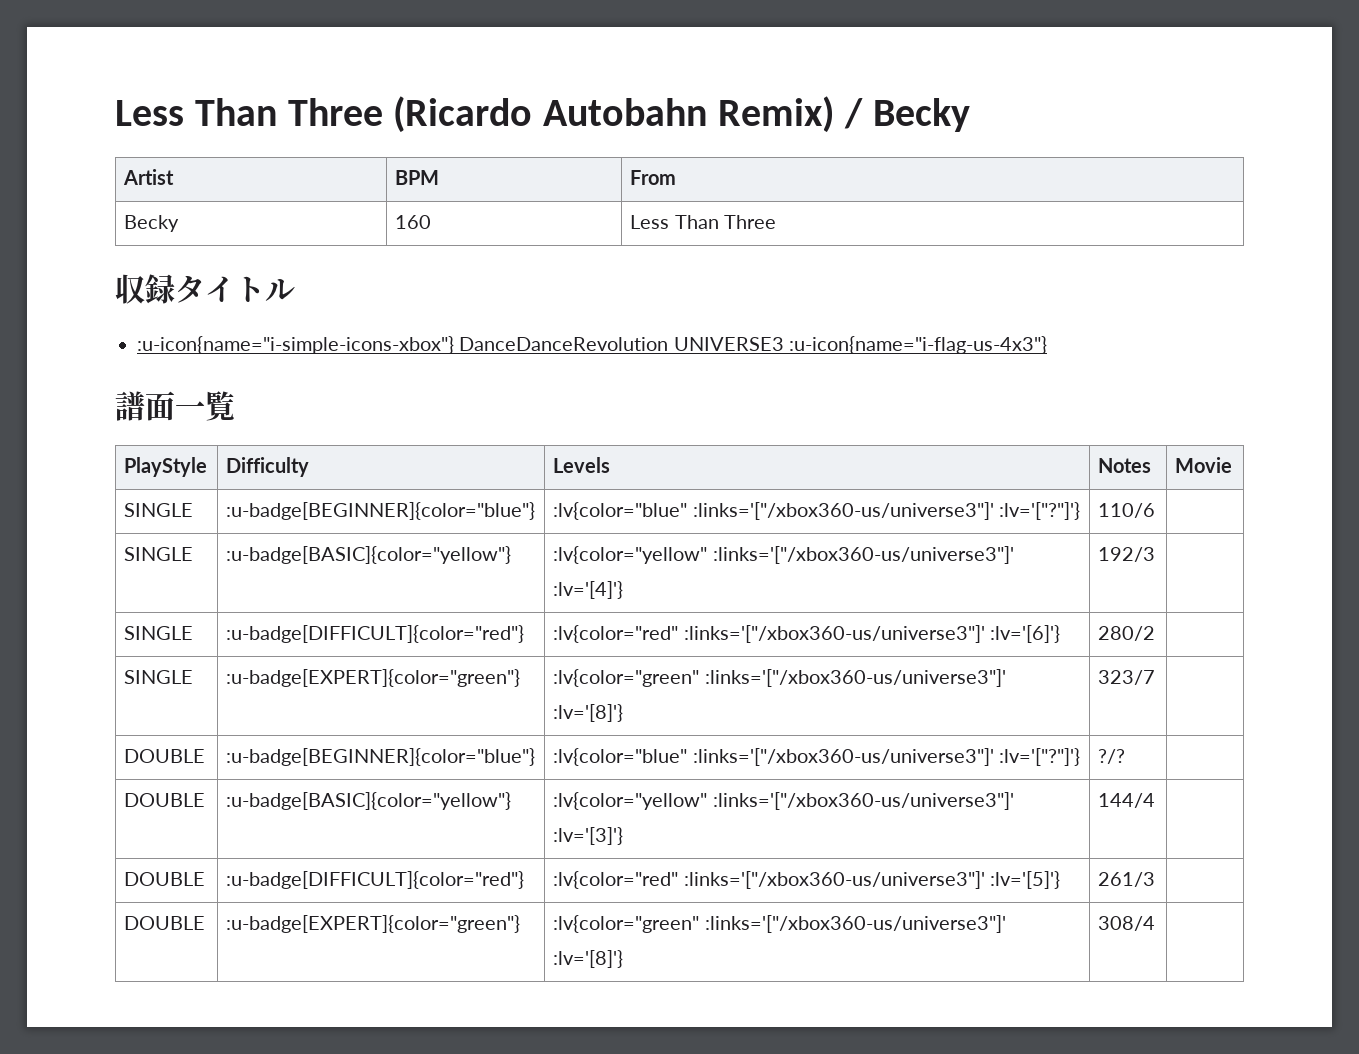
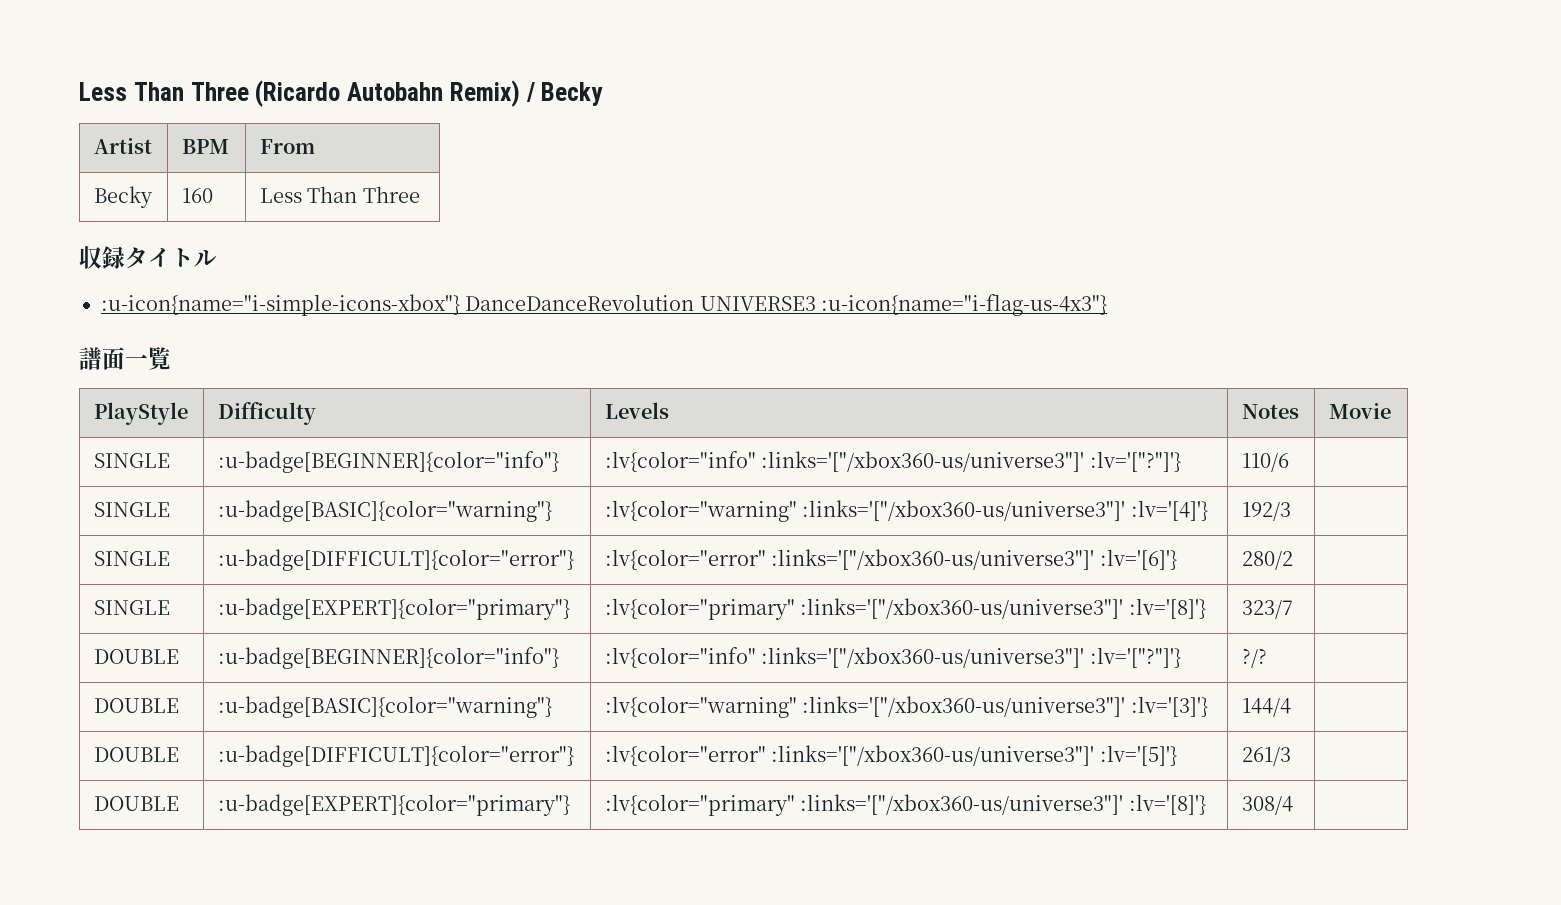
- SINGLE | :u-badge[BEGINNER]{color="blue"} | :lv{color="blue" :links='["/xbox360-us/universe3"]' :lv='["?"]'} | 110/6 |
+ SINGLE | :u-badge[BEGINNER]{color="info"} | :lv{color="info" :links='["/xbox360-us/universe3"]' :lv='["?"]'} | 110/6 |
- SINGLE | :u-badge[BASIC]{color="yellow"} | :lv{color="yellow" :links='["/xbox360-us/universe3"]' :lv='[4]'} | 192/3 |
+ SINGLE | :u-badge[BASIC]{color="warning"} | :lv{color="warning" :links='["/xbox360-us/universe3"]' :lv='[4]'} | 192/3 |
- SINGLE | :u-badge[DIFFICULT]{color="red"} | :lv{color="red" :links='["/xbox360-us/universe3"]' :lv='[6]'} | 280/2 |
+ SINGLE | :u-badge[DIFFICULT]{color="error"} | :lv{color="error" :links='["/xbox360-us/universe3"]' :lv='[6]'} | 280/2 |
- SINGLE | :u-badge[EXPERT]{color="green"} | :lv{color="green" :links='["/xbox360-us/universe3"]' :lv='[8]'} | 323/7 |
+ SINGLE | :u-badge[EXPERT]{color="primary"} | :lv{color="primary" :links='["/xbox360-us/universe3"]' :lv='[8]'} | 323/7 |
- DOUBLE | :u-badge[BEGINNER]{color="blue"} | :lv{color="blue" :links='["/xbox360-us/universe3"]' :lv='["?"]'} | ?/? |
+ DOUBLE | :u-badge[BEGINNER]{color="info"} | :lv{color="info" :links='["/xbox360-us/universe3"]' :lv='["?"]'} | ?/? |
- DOUBLE | :u-badge[BASIC]{color="yellow"} | :lv{color="yellow" :links='["/xbox360-us/universe3"]' :lv='[3]'} | 144/4 |
+ DOUBLE | :u-badge[BASIC]{color="warning"} | :lv{color="warning" :links='["/xbox360-us/universe3"]' :lv='[3]'} | 144/4 |
- DOUBLE | :u-badge[DIFFICULT]{color="red"} | :lv{color="red" :links='["/xbox360-us/universe3"]' :lv='[5]'} | 261/3 |
+ DOUBLE | :u-badge[DIFFICULT]{color="error"} | :lv{color="error" :links='["/xbox360-us/universe3"]' :lv='[5]'} | 261/3 |
- DOUBLE | :u-badge[EXPERT]{color="green"} | :lv{color="green" :links='["/xbox360-us/universe3"]' :lv='[8]'} | 308/4 |
+ DOUBLE | :u-badge[EXPERT]{color="primary"} | :lv{color="primary" :links='["/xbox360-us/universe3"]' :lv='[8]'} | 308/4 |

